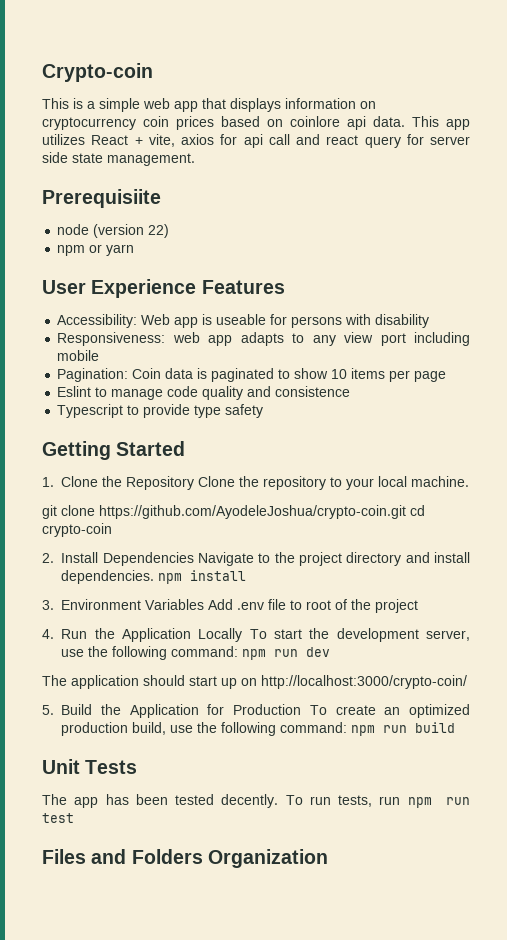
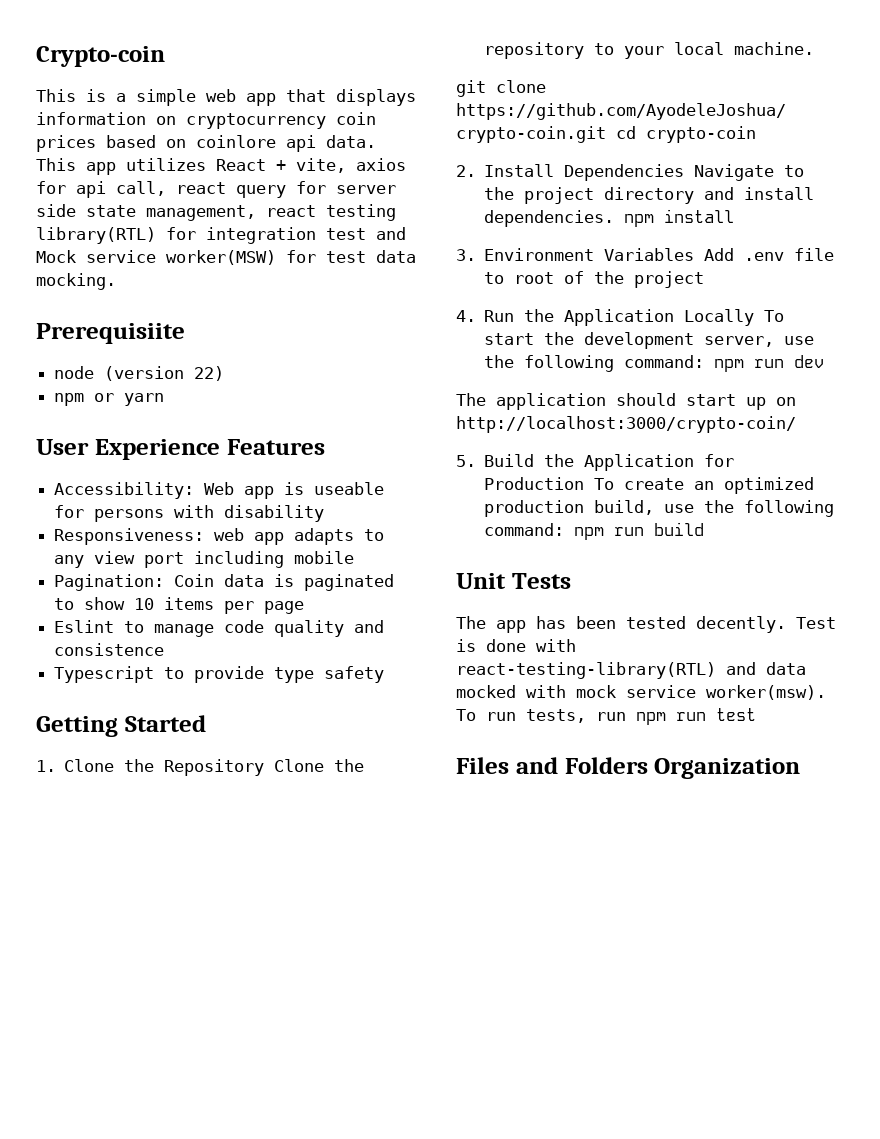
- This app utilizes React + vite, axios for api call and react query for server side state management.
+ This app utilizes React + vite, axios for api call, react query for server side state management, react testing library(RTL) for integration test and Mock service worker(MSW) for test data mocking.
+ Test is done with react-testing-library(RTL) and data mocked with mock service worker(msw).

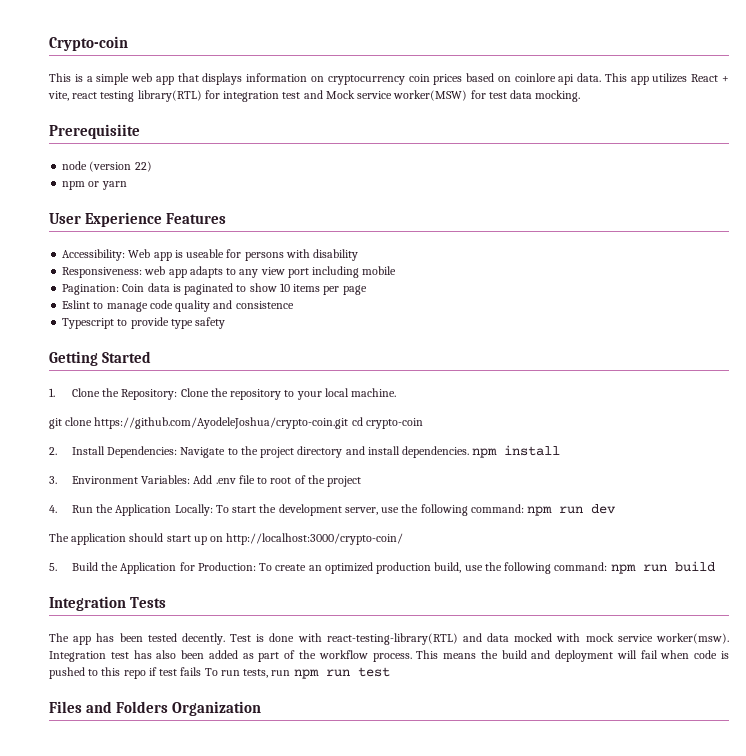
- This app utilizes React + vite, axios for api call, react query for server side state management, react testing library(RTL) for integration test and Mock service worker(MSW) for test data mocking.
+ This app utilizes React + vite, react testing library(RTL) for integration test and Mock service worker(MSW) for test data mocking.
- 1. Clone the Repository Clone the repository to your local machine.
+ 1. Clone the Repository: Clone the repository to your local machine.
- 2. Install Dependencies Navigate to the project directory and install dependencies. npm install
+ 2. Install Dependencies: Navigate to the project directory and install dependencies. npm install
- 3. Environment Variables Add .env file to root of the project
+ 3. Environment Variables: Add .env file to root of the project
- 4. Run the Application Locally To start the development server, use the following command: npm run dev
+ 4. Run the Application Locally: To start the development server, use the following command: npm run dev
- 5. Build the Application for Production To create an optimized production build, use the following command: npm run build
+ 5. Build the Application for Production: To create an optimized production build, use the following command: npm run build
- Unit Tests
+ Integration Tests
- To run tests, run npm run test
+ Integration test has also been added as part of the workflow process. This means the build and deployment will fail when code is pushed to this repo if test fails To run tests, run npm run test

